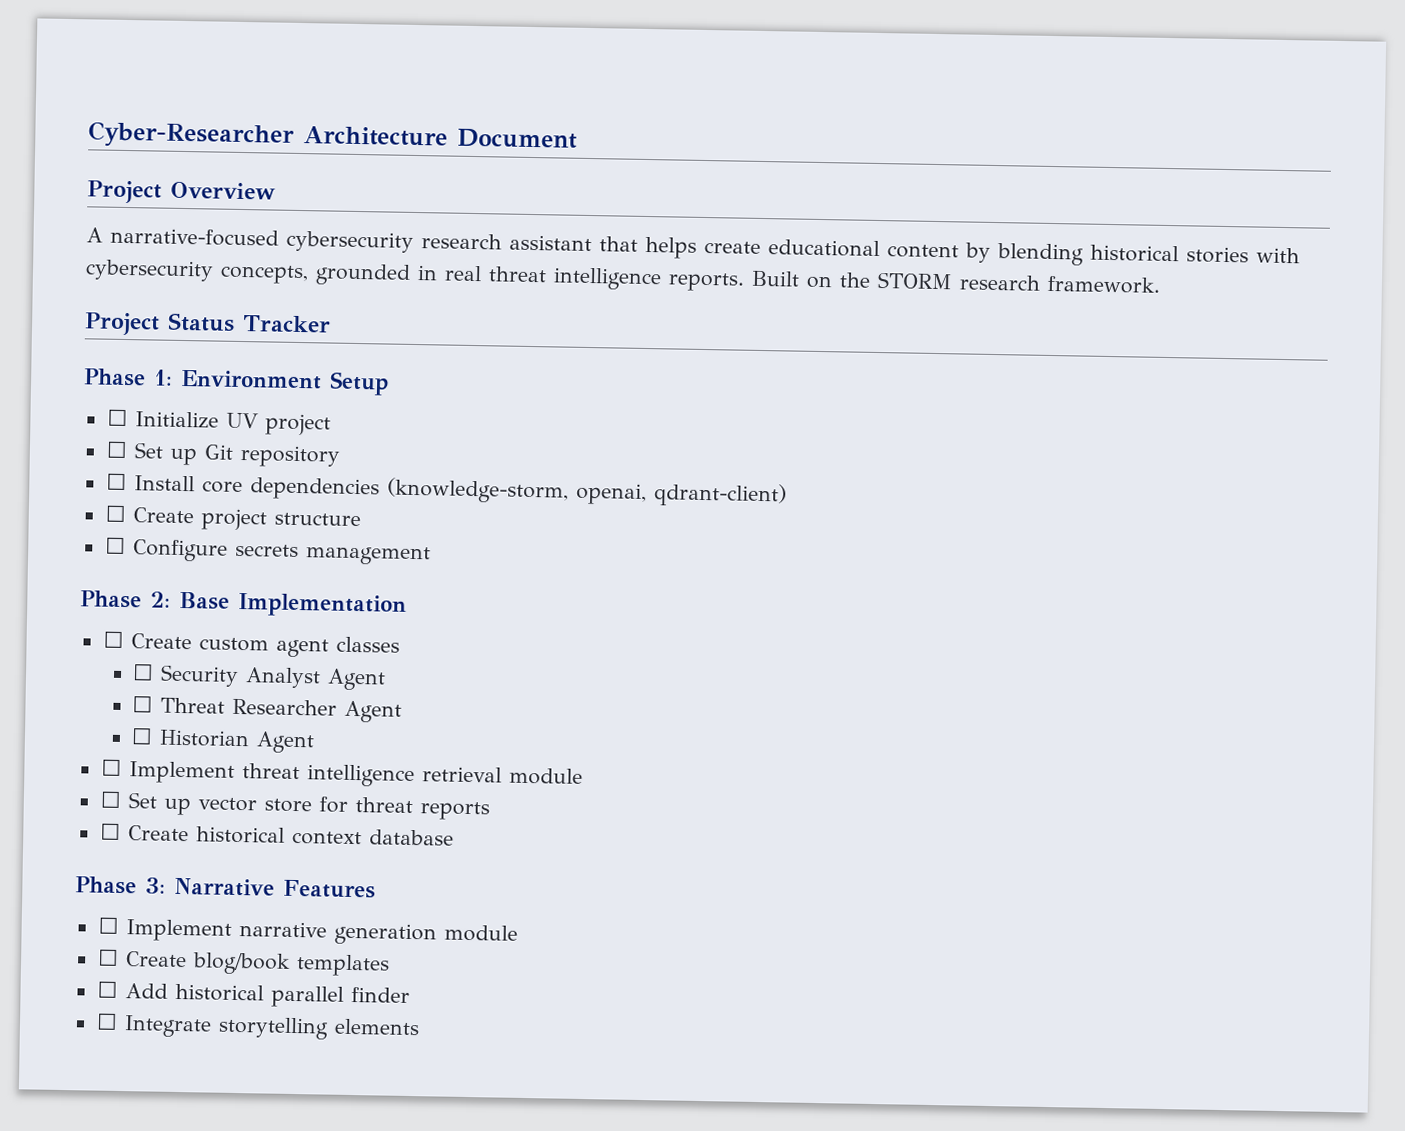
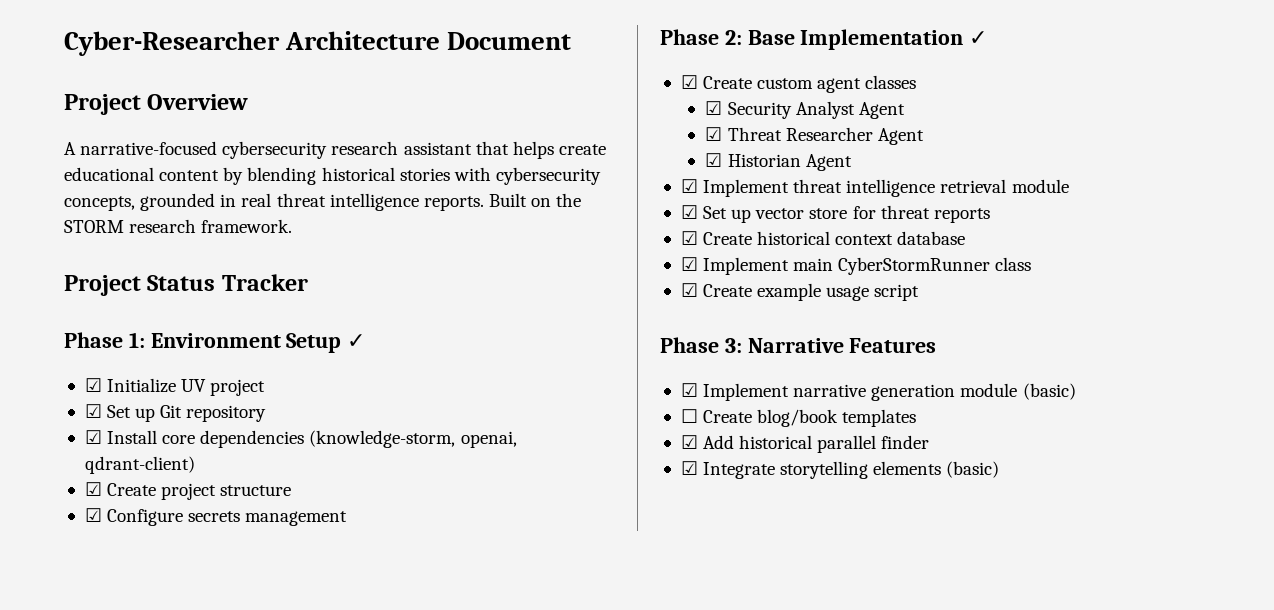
- Phase 1: Environment Setup
- ☐ Initialize UV project
+ Phase 1: Environment Setup ✓
+ ☑ Initialize UV project
- ☐ Set up Git repository
+ ☑ Set up Git repository
- ☐ Install core dependencies (knowledge-storm, openai, qdrant-client)
+ ☑ Install core dependencies (knowledge-storm, openai, qdrant-client)
- ☐ Create project structure
+ ☑ Create project structure
- ☐ Configure secrets management
+ ☑ Configure secrets management
- Phase 2: Base Implementation
- ☐ Create custom agent classes
+ Phase 2: Base Implementation ✓
+ ☑ Create custom agent classes
- ☐ Security Analyst Agent
+ ☑ Security Analyst Agent
- ☐ Threat Researcher Agent
+ ☑ Threat Researcher Agent
- ☐ Historian Agent
+ ☑ Historian Agent
- ☐ Implement threat intelligence retrieval module
+ ☑ Implement threat intelligence retrieval module
- ☐ Set up vector store for threat reports
+ ☑ Set up vector store for threat reports
- ☐ Create historical context database
+ ☑ Create historical context database
+ ☑ Implement main CyberStormRunner class
+ ☑ Create example usage script
- ☐ Implement narrative generation module
+ ☑ Implement narrative generation module (basic)
- ☐ Add historical parallel finder
+ ☑ Add historical parallel finder
- ☐ Integrate storytelling elements
+ ☑ Integrate storytelling elements (basic)

